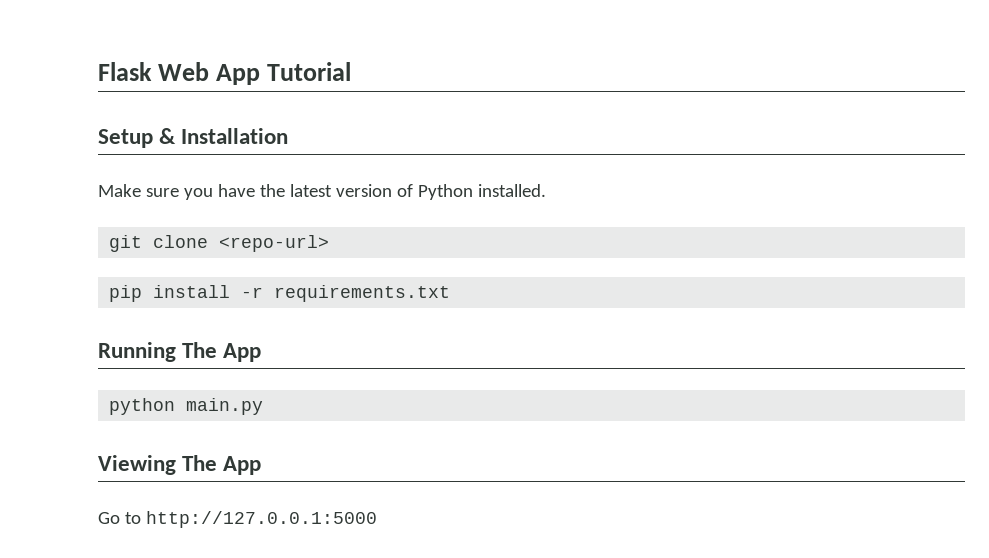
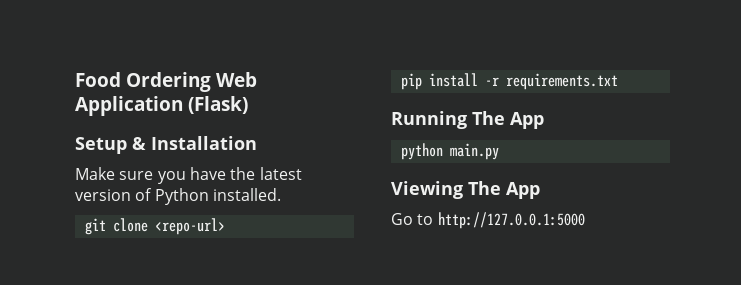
- Flask Web App Tutorial
+ Food Ordering Web Application (Flask)

